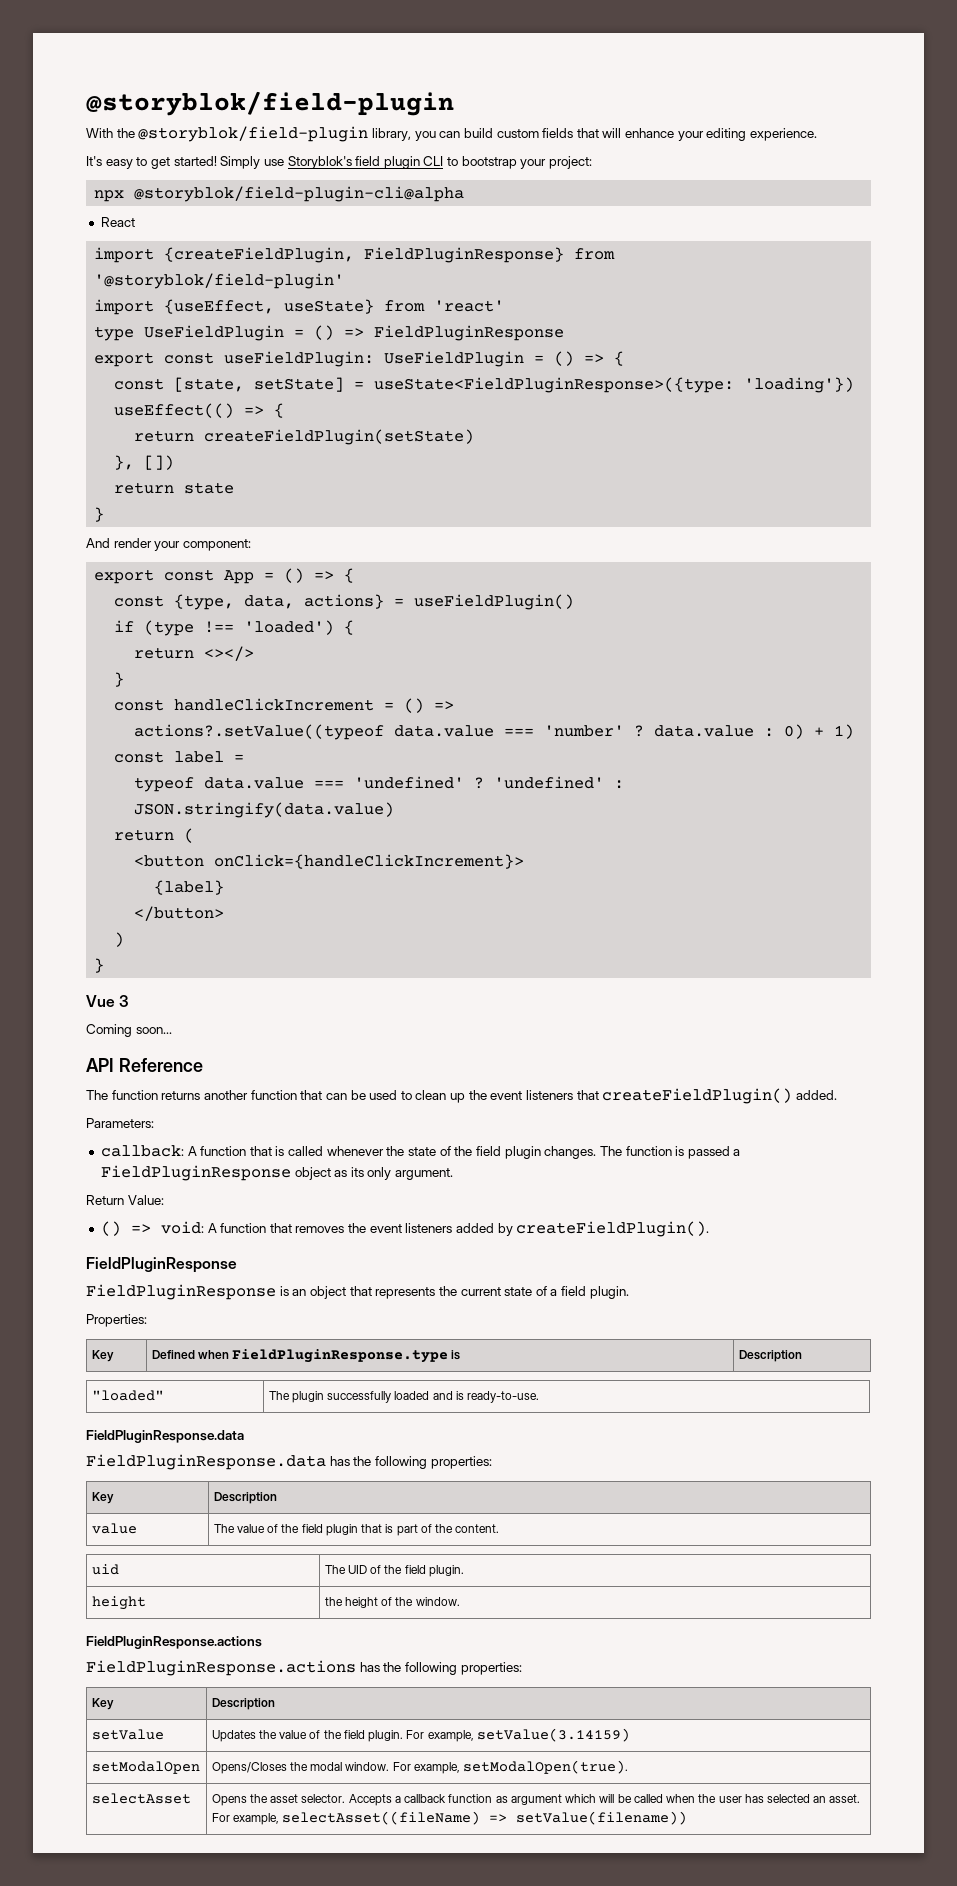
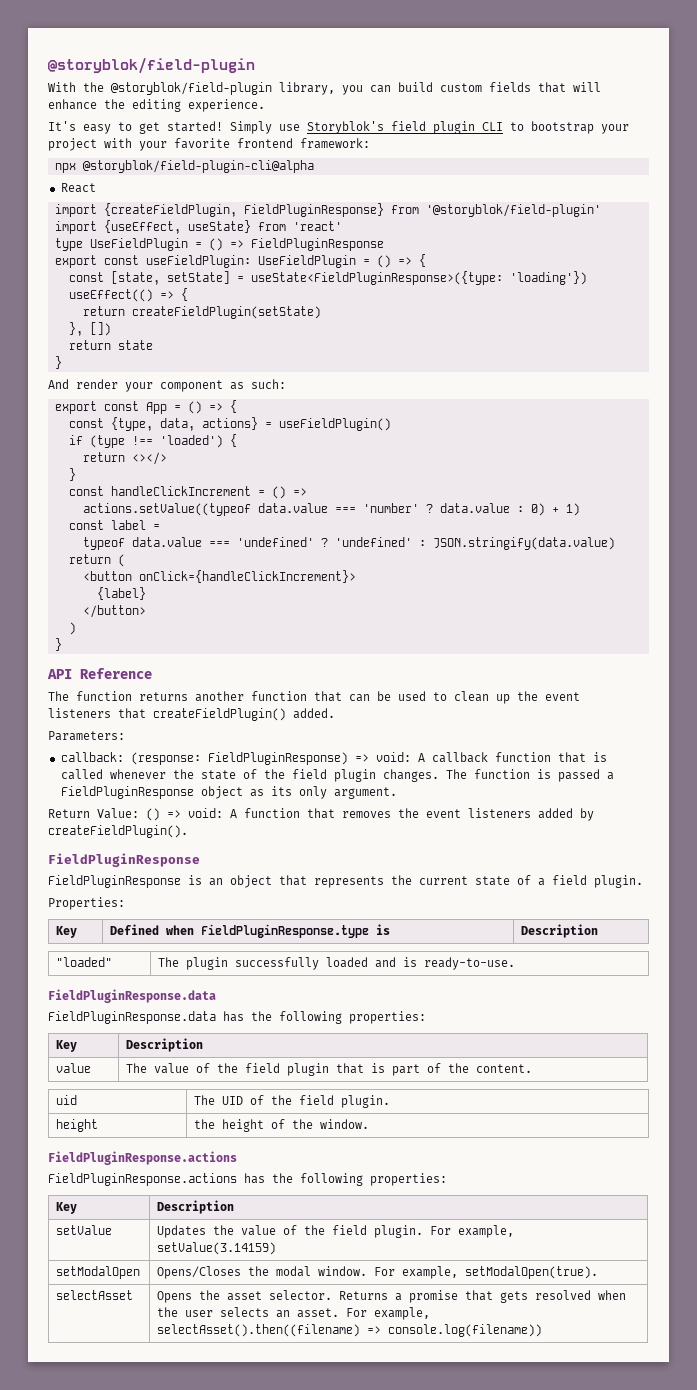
- With the @storyblok/field-plugin library, you can build custom fields that will enhance your editing experience.
+ With the @storyblok/field-plugin library, you can build custom fields that will enhance the editing experience.
- Simply use Storyblok's field plugin CLI to bootstrap your project:
+ Simply use Storyblok's field plugin CLI to bootstrap your project with your favorite frontend framework:
- And render your component:
+ And render your component as such:
- actions?.setValue((typeof data.value === 'number' ? data.value : 0) + 1)
+ actions.setValue((typeof data.value === 'number' ? data.value : 0) + 1)
- Vue 3
- Coming soon...
- callback: A function that is called whenever the state of the field plugin changes.
+ callback: (response: FieldPluginResponse) => void: A callback function that is called whenever the state of the field plugin changes.
- Return Value:
- () => void: A function that removes the event listeners added by createFieldPlugin().
+ Return Value: () => void: A function that removes the event listeners added by createFieldPlugin().
- selectAsset | Opens the asset selector. Accepts a callback function as argument which will be called when the user has selected an asset. For example, selectAsset((fileName) => setValue(filename))
+ selectAsset | Opens the asset selector. Returns a promise that gets resolved when the user selects an asset. For example, selectAsset().then((filename) => console.log(filename))

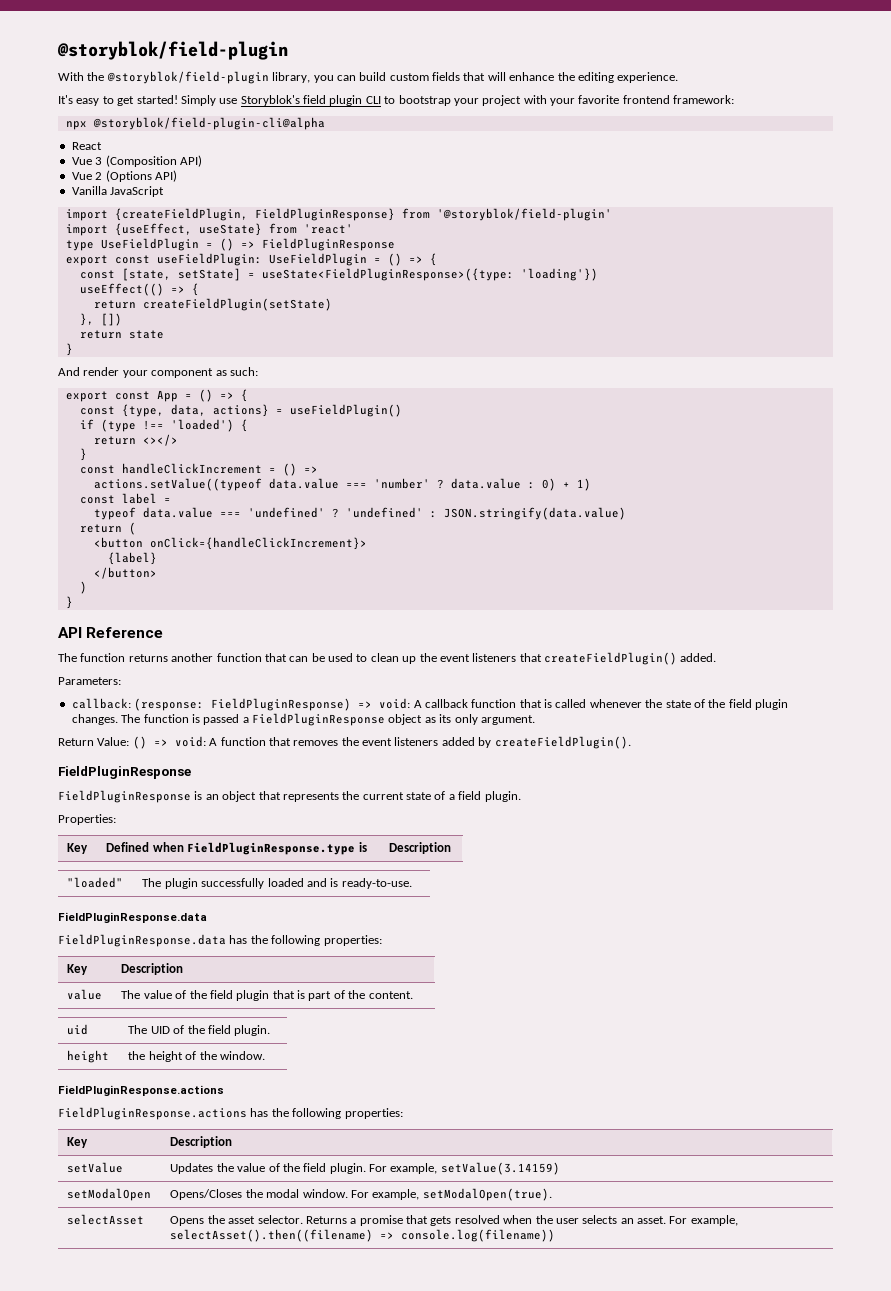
+ Vue 3 (Composition API)
+ Vue 2 (Options API)
+ Vanilla JavaScript

